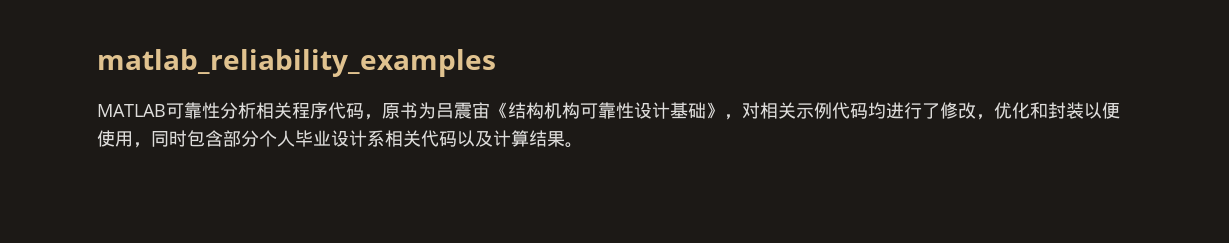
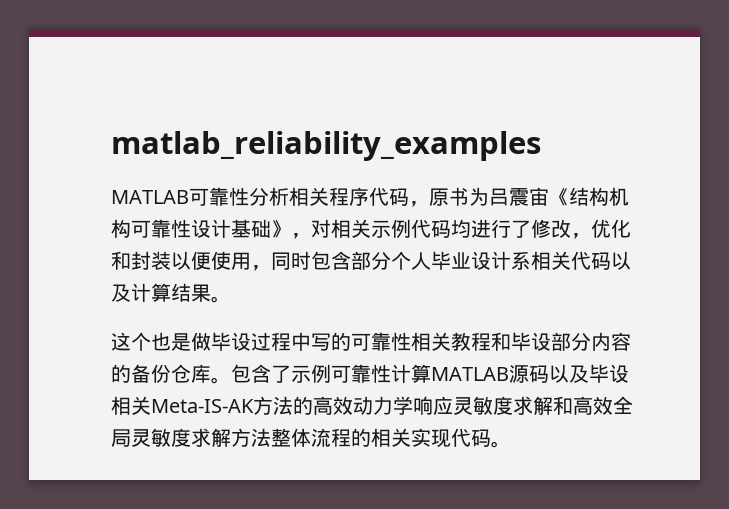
+ 这个也是做毕设过程中写的可靠性相关教程和毕设部分内容的备份仓库。包含了示例可靠性计算MATLAB源码以及毕设相关Meta-IS-AK方法的高效动力学响应灵敏度求解和高效全局灵敏度求解方法整体流程的相关实现代码。

